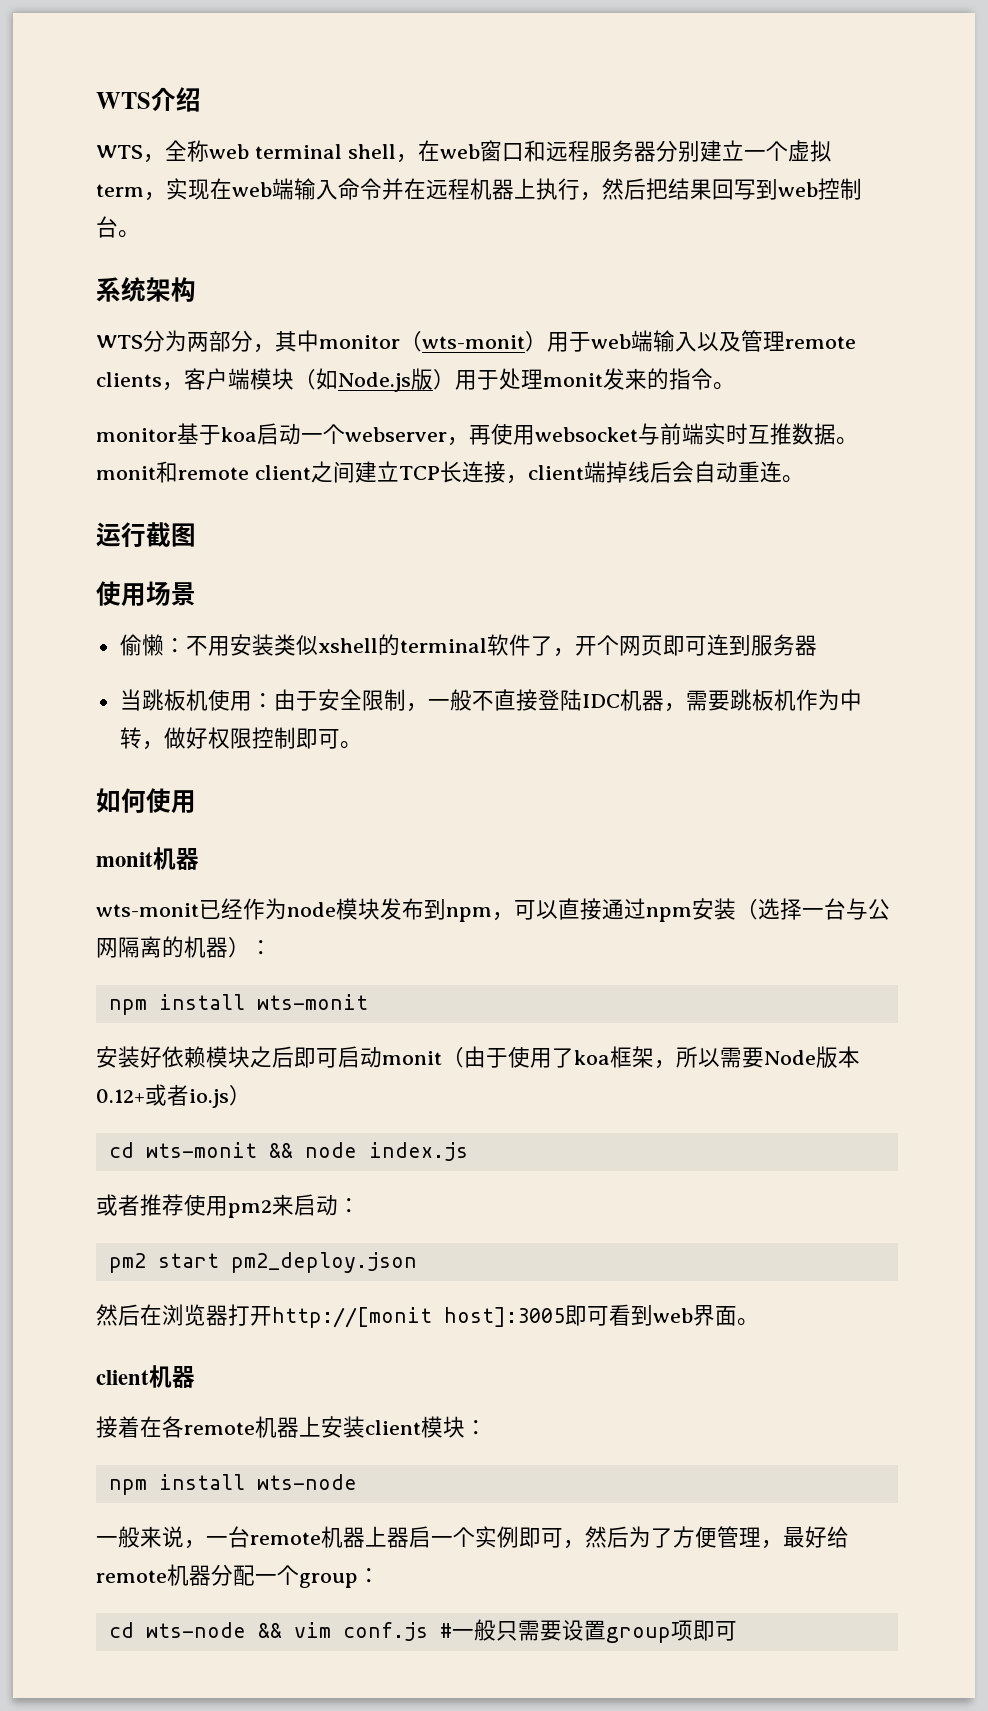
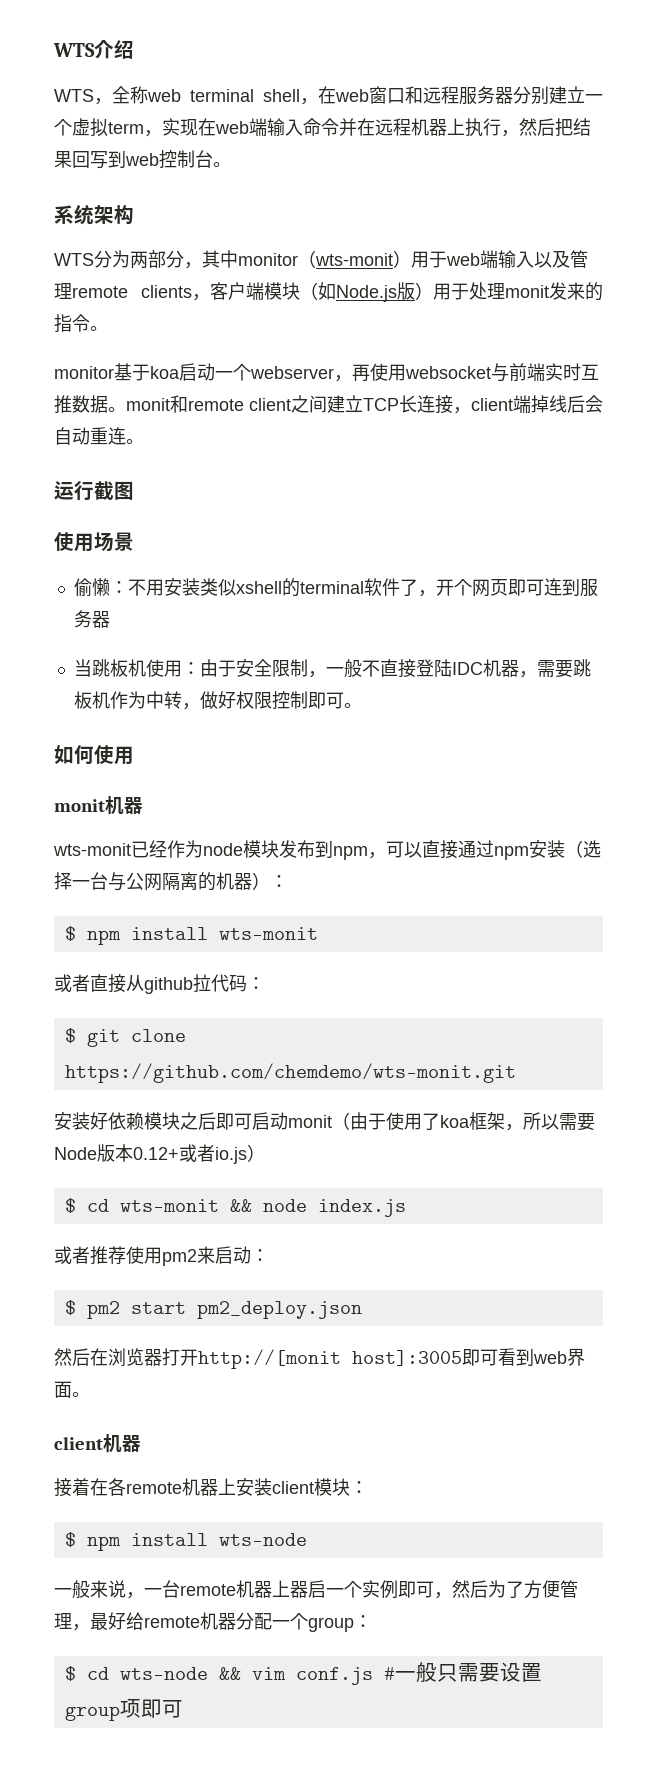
- npm install wts-monit
+ $ npm install wts-monit
+ 或者直接从github拉代码：
+ $ git clone https://github.com/chemdemo/wts-monit.git
- cd wts-monit && node index.js
+ $ cd wts-monit && node index.js
- pm2 start pm2_deploy.json
+ $ pm2 start pm2_deploy.json
- npm install wts-node
+ $ npm install wts-node
- cd wts-node && vim conf.js #一般只需要设置group项即可
+ $ cd wts-node && vim conf.js #一般只需要设置group项即可

